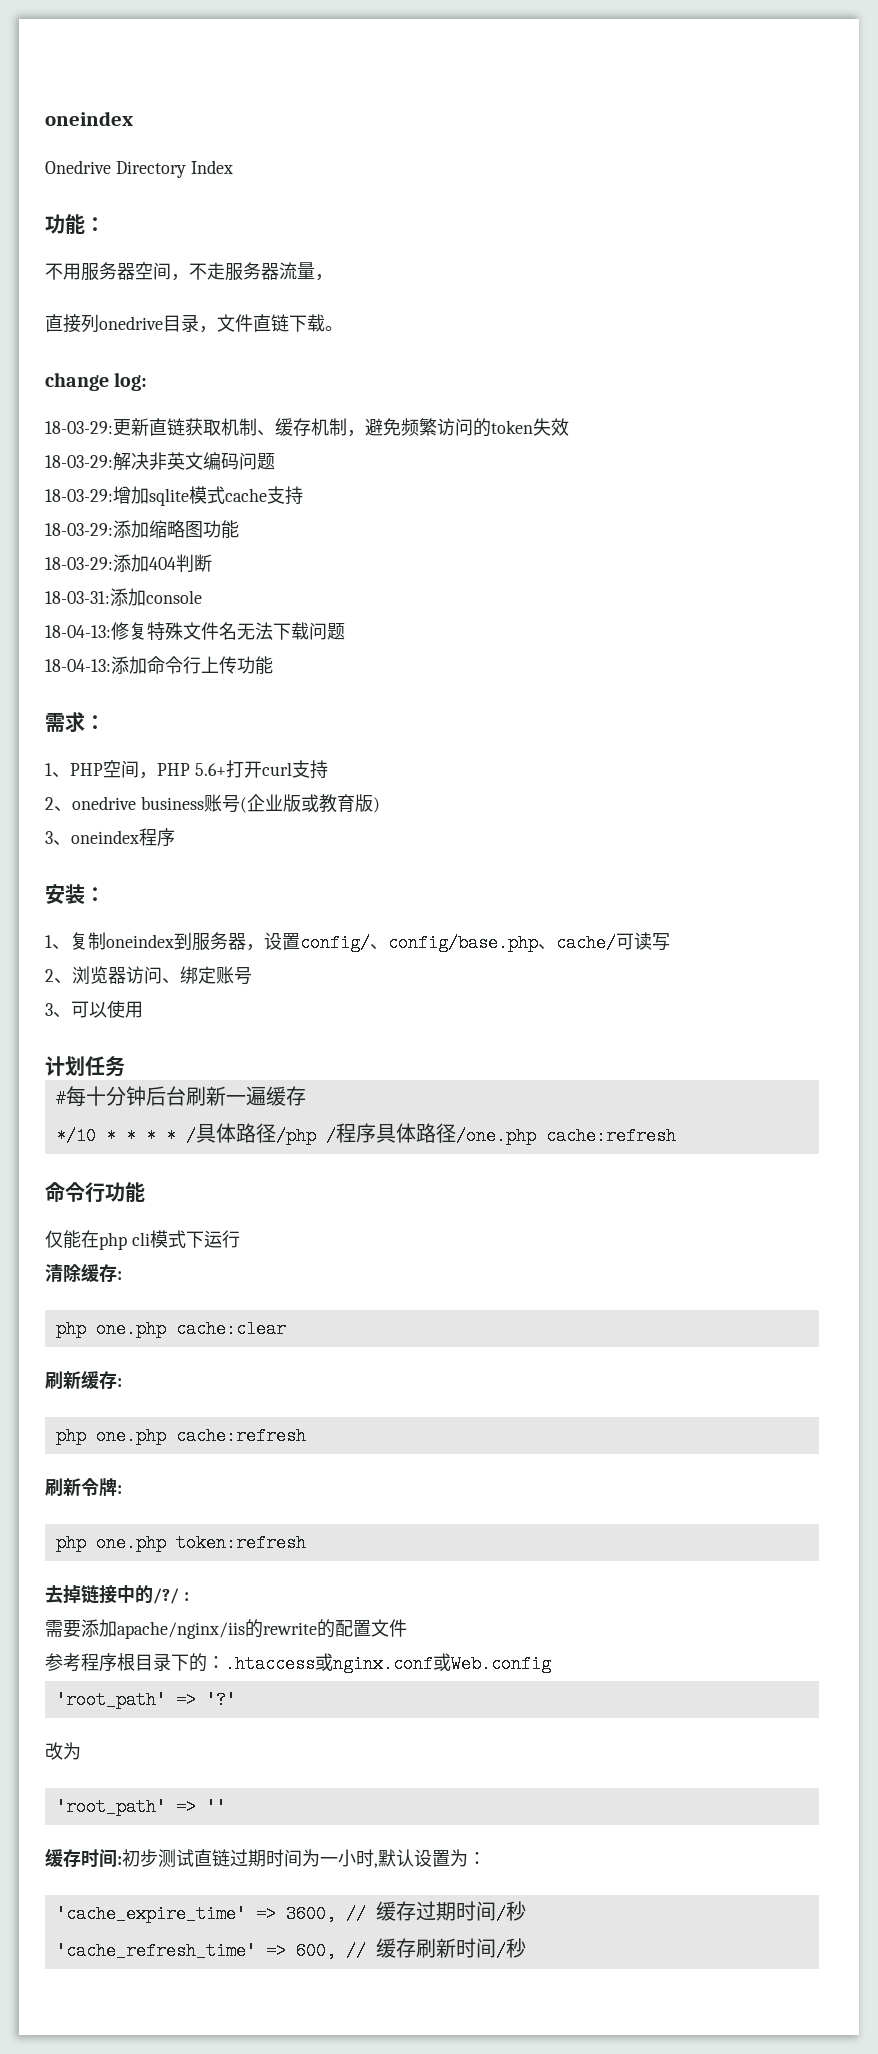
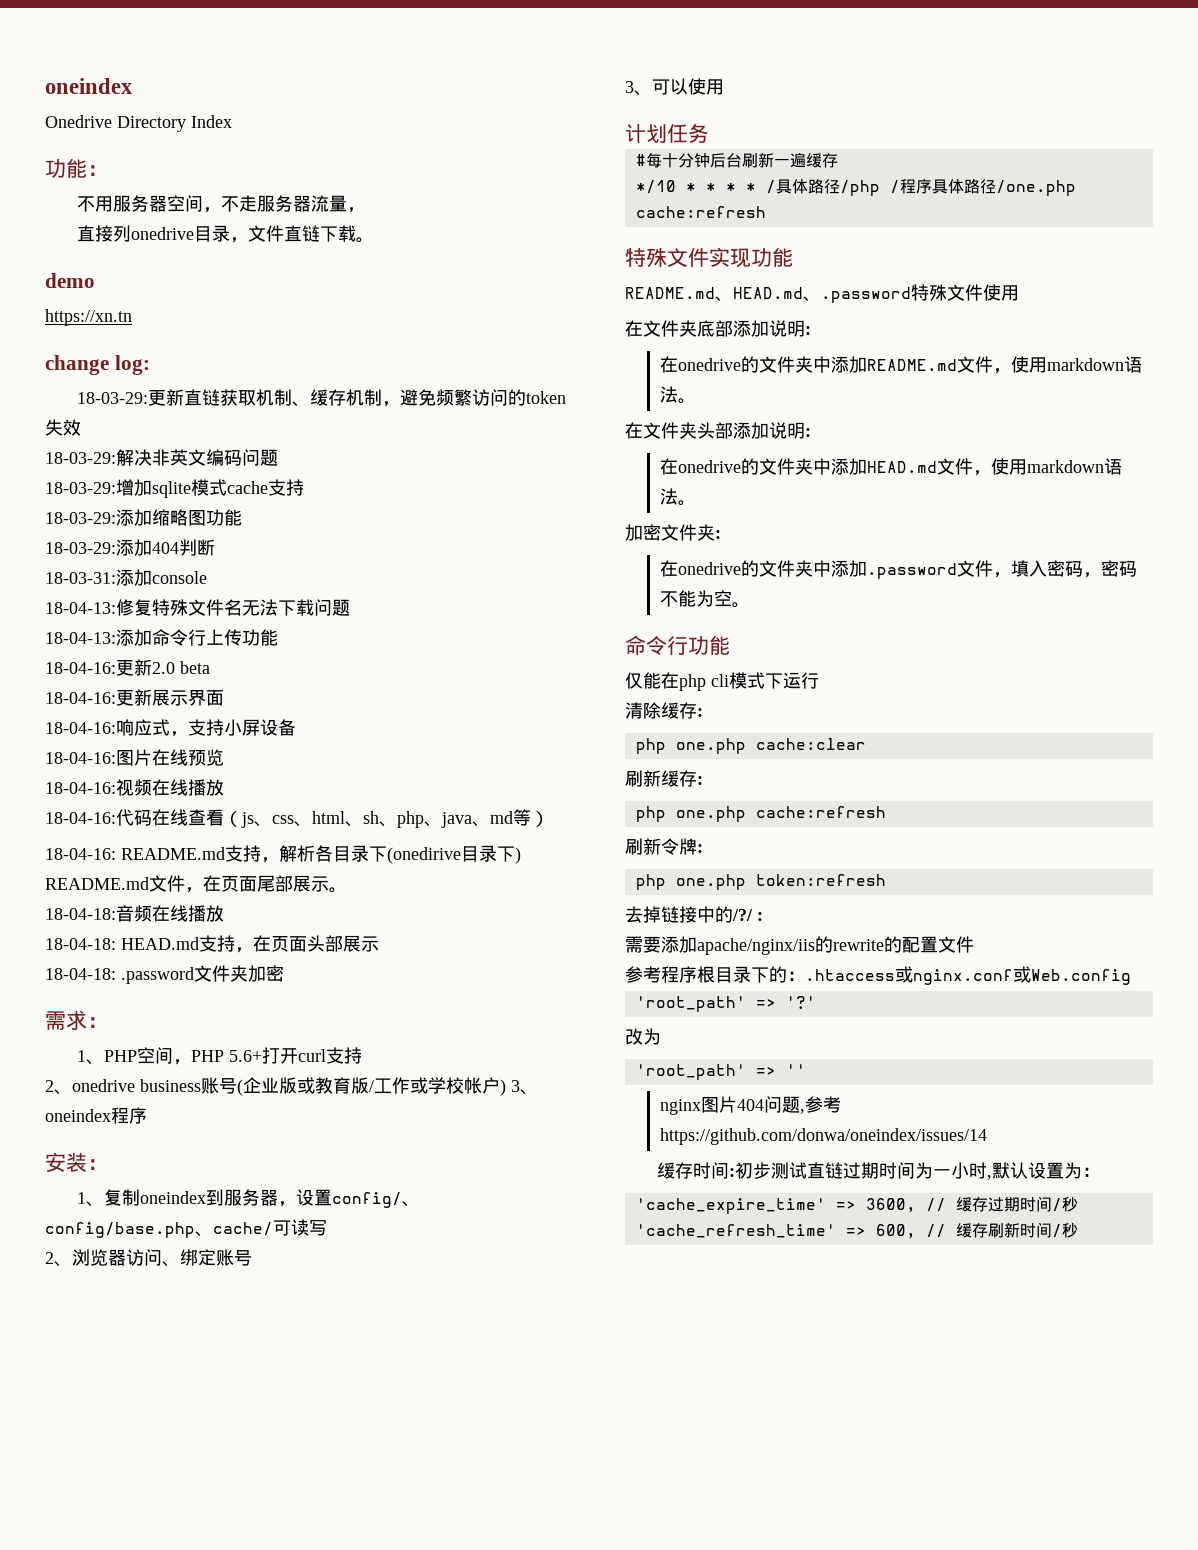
+ demo
+ https://xn.tn
+ 18-04-16:更新2.0 beta
+ 18-04-16:更新展示界面
+ 18-04-16:响应式，支持小屏设备
+ 18-04-16:图片在线预览
+ 18-04-16:视频在线播放
+ 18-04-16:代码在线查看（js、css、html、sh、php、java、md等）
+ 18-04-16: README.md支持，解析各目录下(onedirive目录下) README.md文件，在页面尾部展示。
+ 18-04-18:音频在线播放
+ 18-04-18: HEAD.md支持，在页面头部展示
+ 18-04-18: .password文件夹加密
- 2、onedrive business账号(企业版或教育版)
- 3、oneindex程序
+ 2、onedrive business账号(企业版或教育版/工作或学校帐户) 3、oneindex程序
+ 特殊文件实现功能
+ README.md、HEAD.md、.password特殊文件使用
+ 在文件夹底部添加说明:
+ 在onedrive的文件夹中添加README.md文件，使用markdown语法。
+ 在文件夹头部添加说明:
+ 在onedrive的文件夹中添加HEAD.md文件，使用markdown语法。
+ 加密文件夹:
+ 在onedrive的文件夹中添加.password文件，填入密码，密码不能为空。
+ nginx图片404问题,参考https://github.com/donwa/oneindex/issues/14

